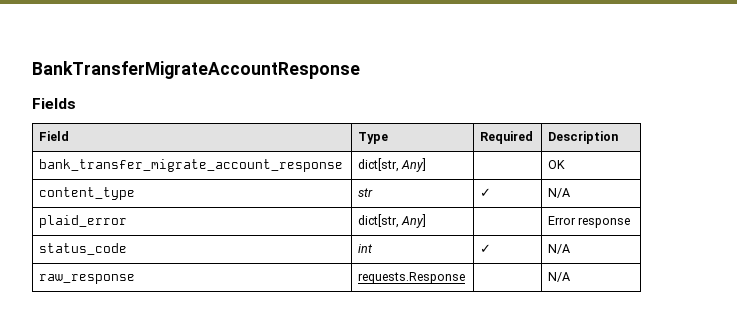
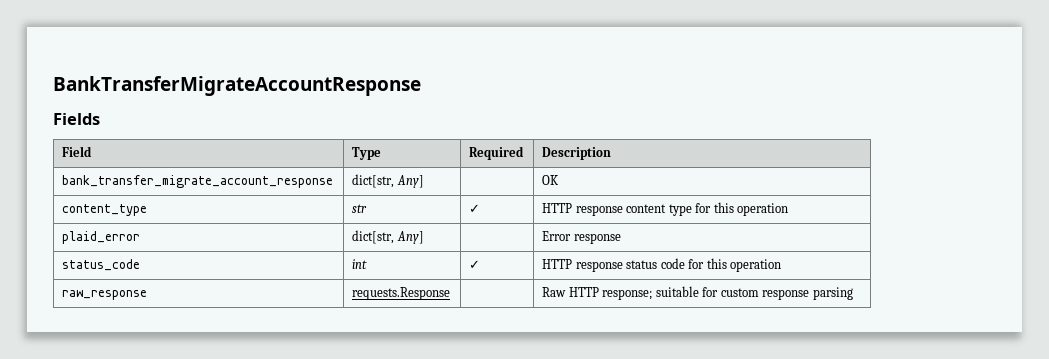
- content_type | str | ✓ | N/A
+ content_type | str | ✓ | HTTP response content type for this operation
- status_code | int | ✓ | N/A
- raw_response | requests.Response | | N/A
+ status_code | int | ✓ | HTTP response status code for this operation
+ raw_response | requests.Response | | Raw HTTP response; suitable for custom response parsing

